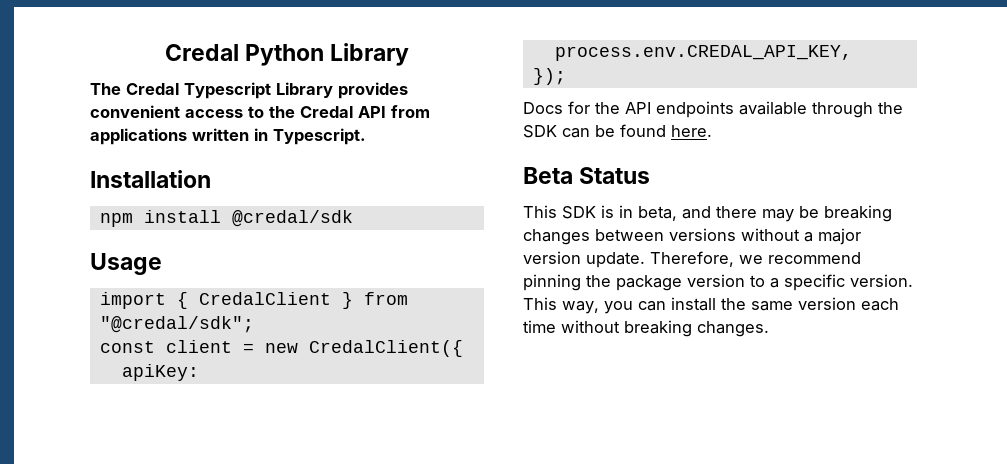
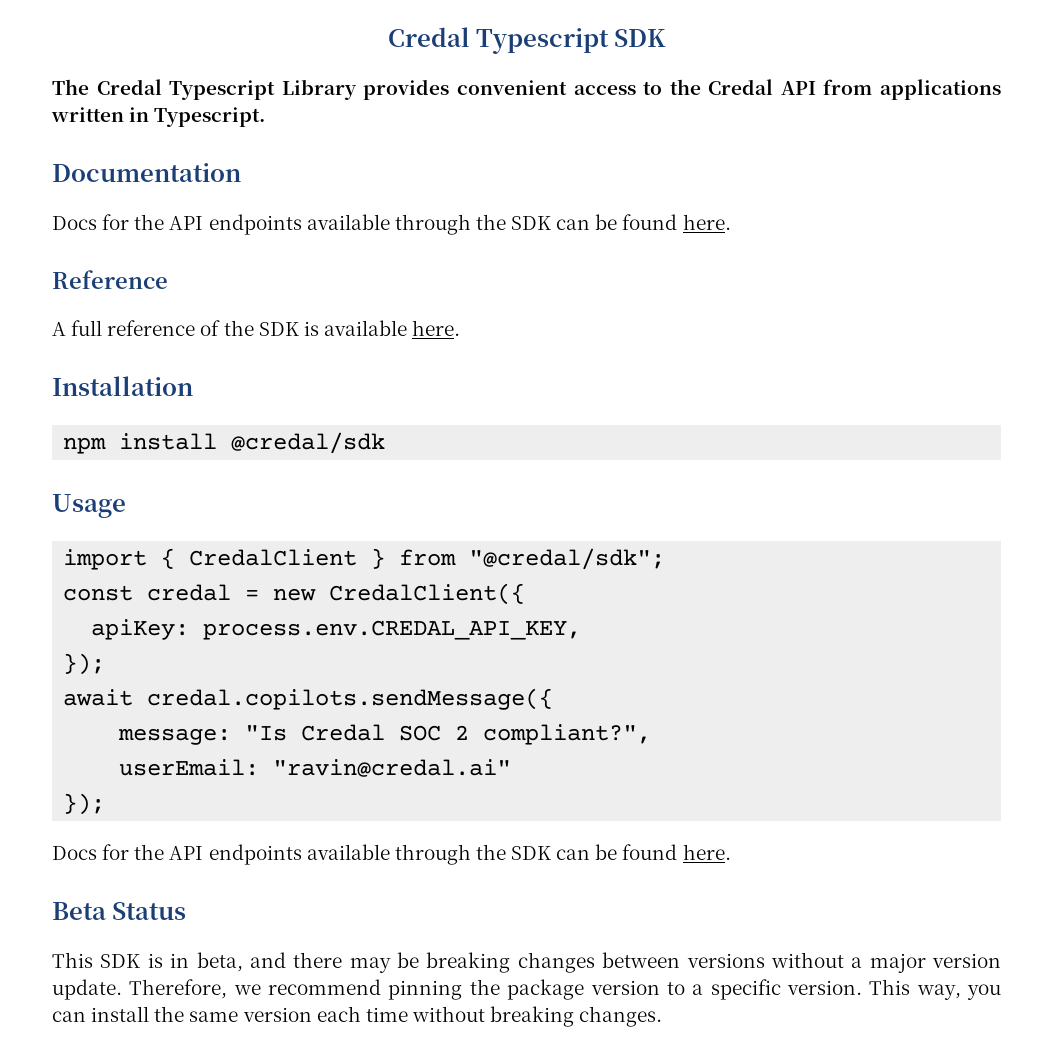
- Credal Python Library
+ Credal Typescript SDK
+ Documentation
+ Docs for the API endpoints available through the SDK can be found here.
+ Reference
+ A full reference of the SDK is available here.
- const client = new CredalClient({
+ const credal = new CredalClient({
+ await credal.copilots.sendMessage({
+ message: "Is Credal SOC 2 compliant?",
+ userEmail: "ravin@credal.ai"
+ });

